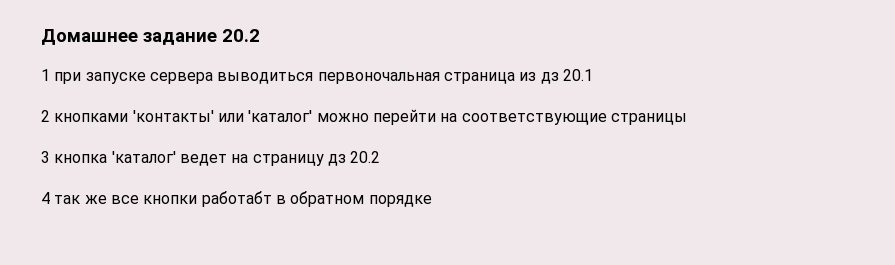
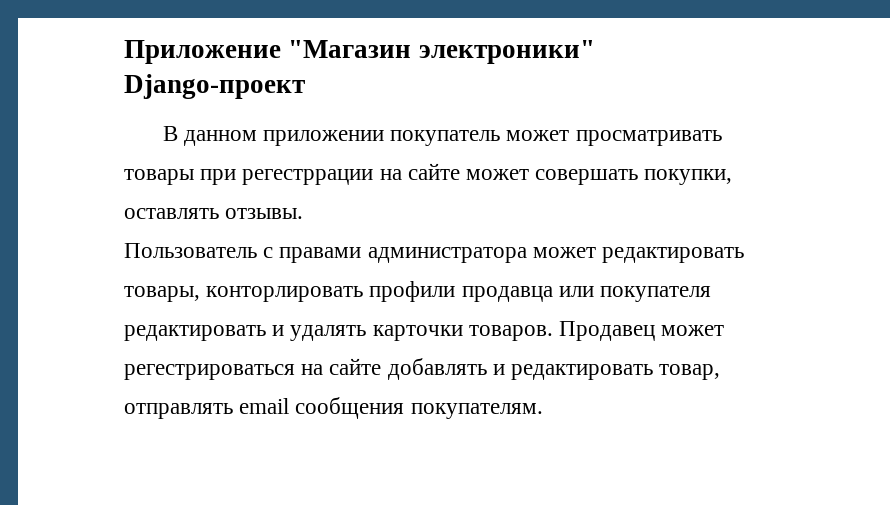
- Домашнее задание 20.2
- 1 при запуске сервера выводиться первоночальная страница из дз 20.1
- 2 кнопками 'контакты' или 'каталог' можно перейти на соответствующие страницы
- 3 кнопка 'каталог' ведет на страницу дз 20.2
- 4 так же все кнопки работабт в обратном порядке
+ Приложение "Магазин электроники" Django-проект
+ В данном приложении покупатель может просматривать товары при регестррации на сайте может совершать покупки, оставлять отзывы.
+ Пользователь с правами администратора может редактировать товары, конторлировать профили продавца или покупателя редактировать и удалять карточки товаров. Продавец может регестрироваться на сайте добавлять и редактировать товар, отправлять email сообщения покупателям.

